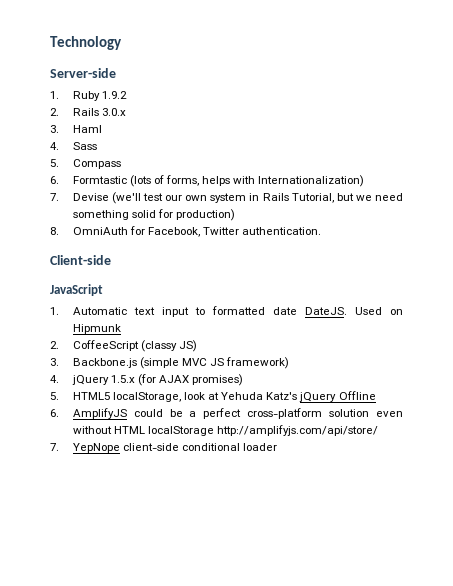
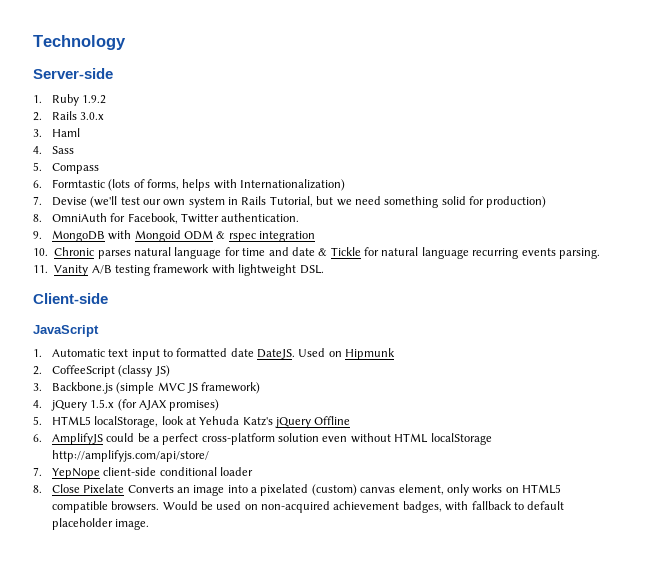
+ 9. MongoDB with Mongoid ODM & rspec integration
+ 10. Chronic parses natural language for time and date & Tickle for natural language recurring events parsing.
+ 11. Vanity A/B testing framework with lightweight DSL.
+ 8. Close Pixelate Converts an image into a pixelated (custom) canvas element, only works on HTML5 compatible browsers. Would be used on non-acquired achievement badges, with fallback to default placeholder image.

